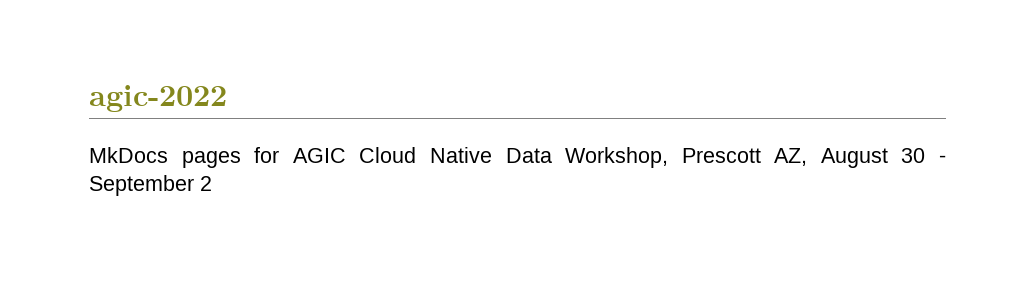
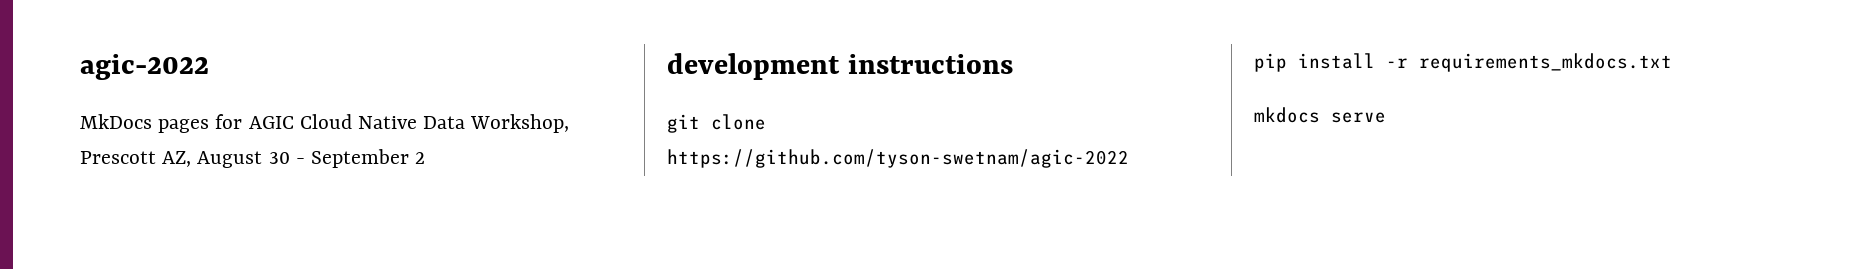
+ development instructions
+ git clone https://github.com/tyson-swetnam/agic-2022
+ pip install -r requirements_mkdocs.txt
+ mkdocs serve

